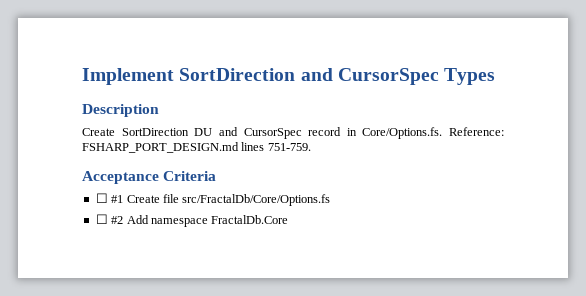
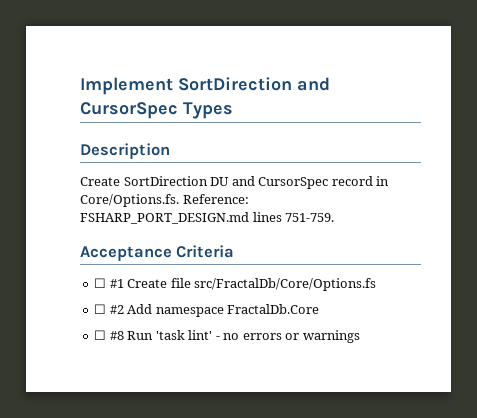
+ ☐ #8 Run 'task lint' - no errors or warnings

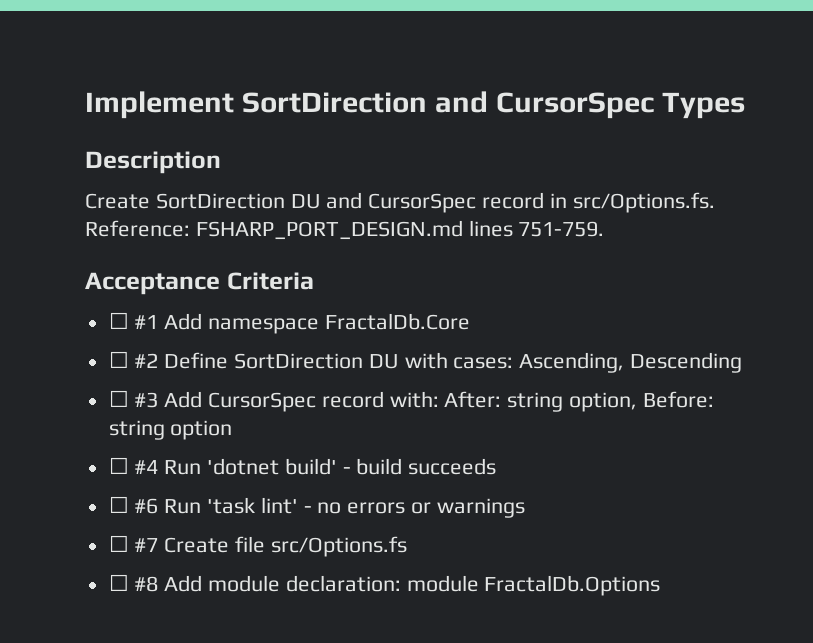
- Create SortDirection DU and CursorSpec record in Core/Options.fs. Reference: FSHARP_PORT_DESIGN.md lines 751-759.
+ Create SortDirection DU and CursorSpec record in src/Options.fs. Reference: FSHARP_PORT_DESIGN.md lines 751-759.
- ☐ #1 Create file src/FractalDb/Core/Options.fs
- ☐ #2 Add namespace FractalDb.Core
+ ☐ #1 Add namespace FractalDb.Core
- ☐ #8 Run 'task lint' - no errors or warnings
+ ☐ #2 Define SortDirection DU with cases: Ascending, Descending
+ ☐ #3 Add CursorSpec record with: After: string option, Before: string option
+ ☐ #4 Run 'dotnet build' - build succeeds
+ ☐ #6 Run 'task lint' - no errors or warnings
+ ☐ #7 Create file src/Options.fs
+ ☐ #8 Add module declaration: module FractalDb.Options

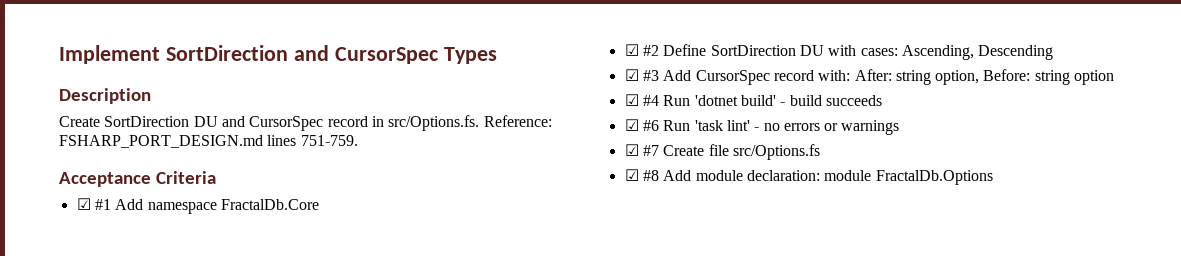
- ☐ #1 Add namespace FractalDb.Core
+ ☑ #1 Add namespace FractalDb.Core
- ☐ #2 Define SortDirection DU with cases: Ascending, Descending
+ ☑ #2 Define SortDirection DU with cases: Ascending, Descending
- ☐ #3 Add CursorSpec record with: After: string option, Before: string option
+ ☑ #3 Add CursorSpec record with: After: string option, Before: string option
- ☐ #4 Run 'dotnet build' - build succeeds
+ ☑ #4 Run 'dotnet build' - build succeeds
- ☐ #6 Run 'task lint' - no errors or warnings
+ ☑ #6 Run 'task lint' - no errors or warnings
- ☐ #7 Create file src/Options.fs
+ ☑ #7 Create file src/Options.fs
- ☐ #8 Add module declaration: module FractalDb.Options
+ ☑ #8 Add module declaration: module FractalDb.Options

